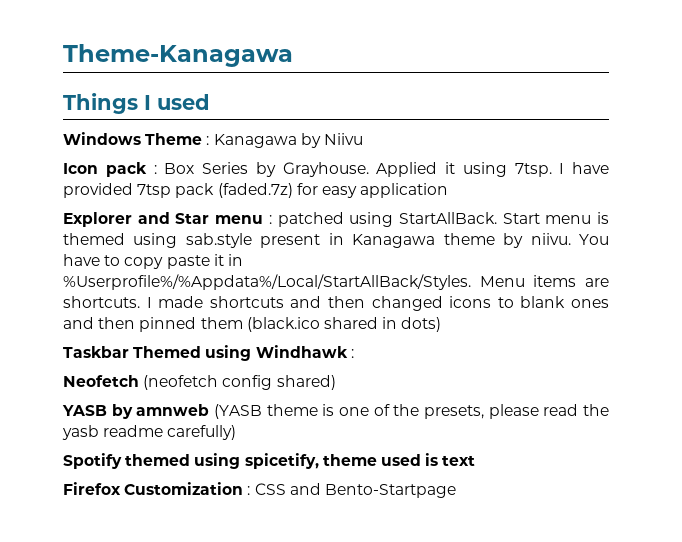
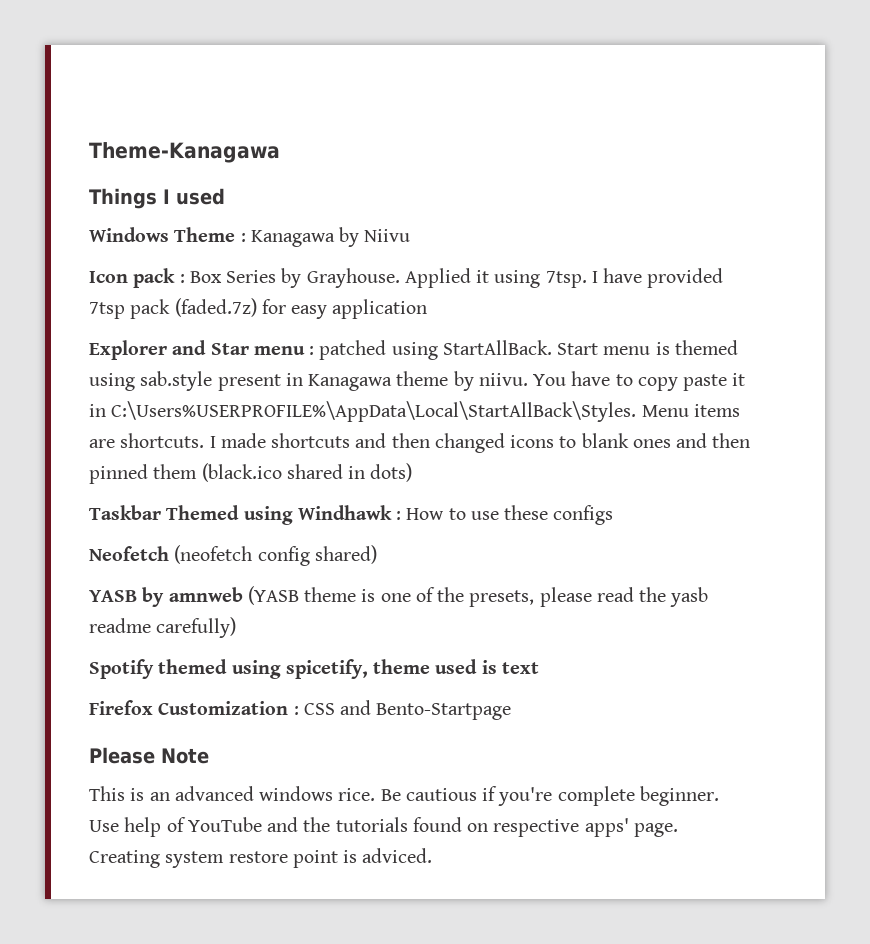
- You have to copy paste it in %Userprofile%/%Appdata%/Local/StartAllBack/Styles.
+ You have to copy paste it in C:\Users%USERPROFILE%\AppData\Local\StartAllBack\Styles.
- Taskbar Themed using Windhawk :
+ Taskbar Themed using Windhawk : How to use these configs
+ Please Note
+ This is an advanced windows rice. Be cautious if you're complete beginner. Use help of YouTube and the tutorials found on respective apps' page. Creating system restore point is adviced.

